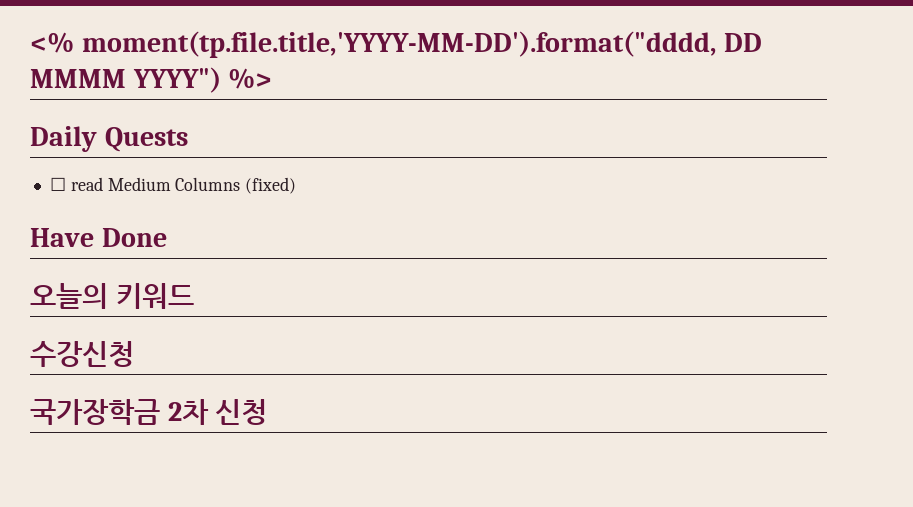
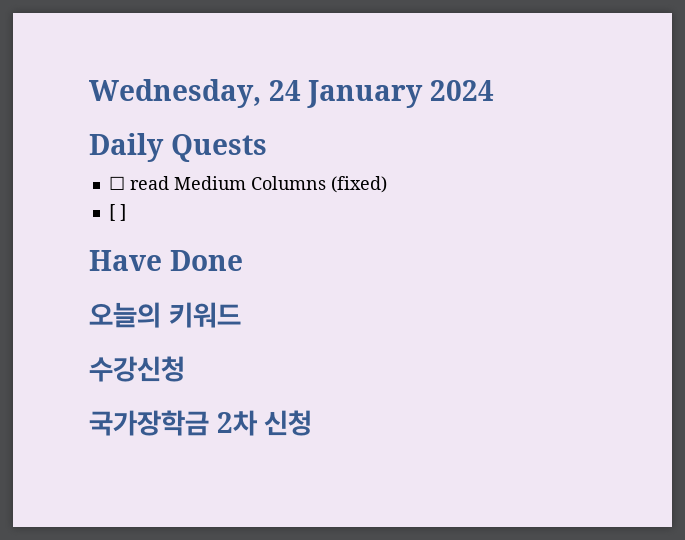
- <% moment(tp.file.title,'YYYY-MM-DD').format("dddd, DD MMMM YYYY") %>
+ Wednesday, 24 January 2024
+ [ ]

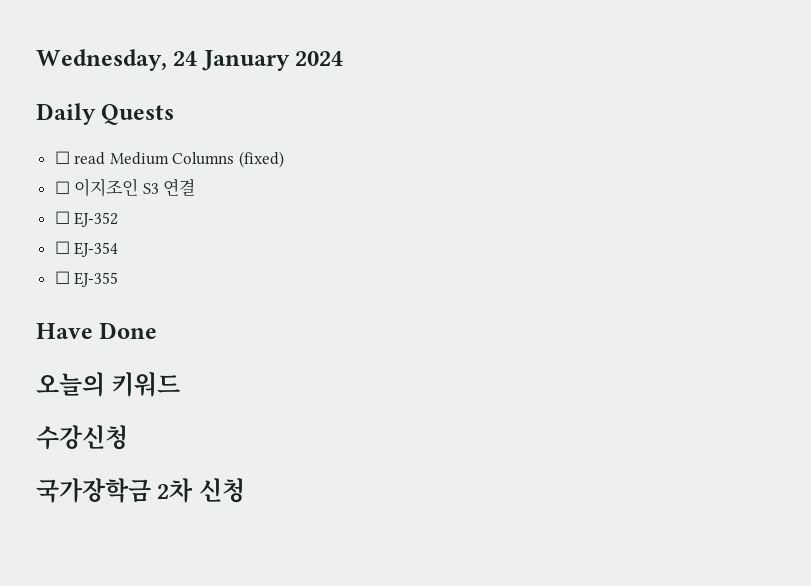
- [ ]
+ ☐ 이지조인 S3 연결
+ ☐ EJ-352
+ ☐ EJ-354
+ ☐ EJ-355

